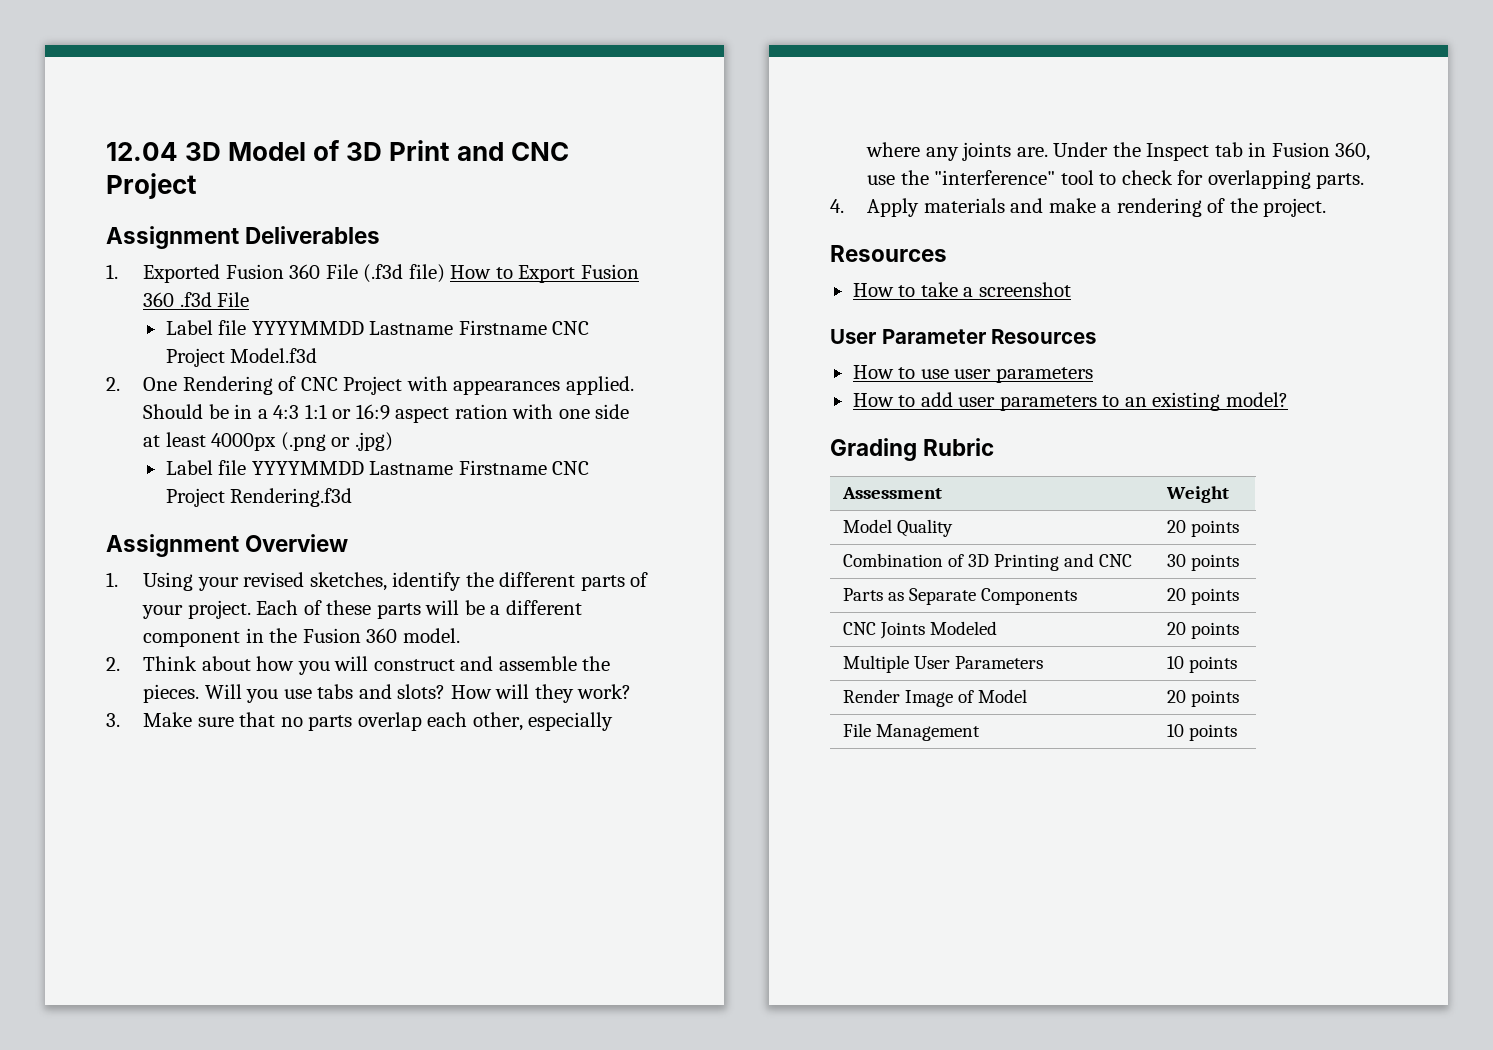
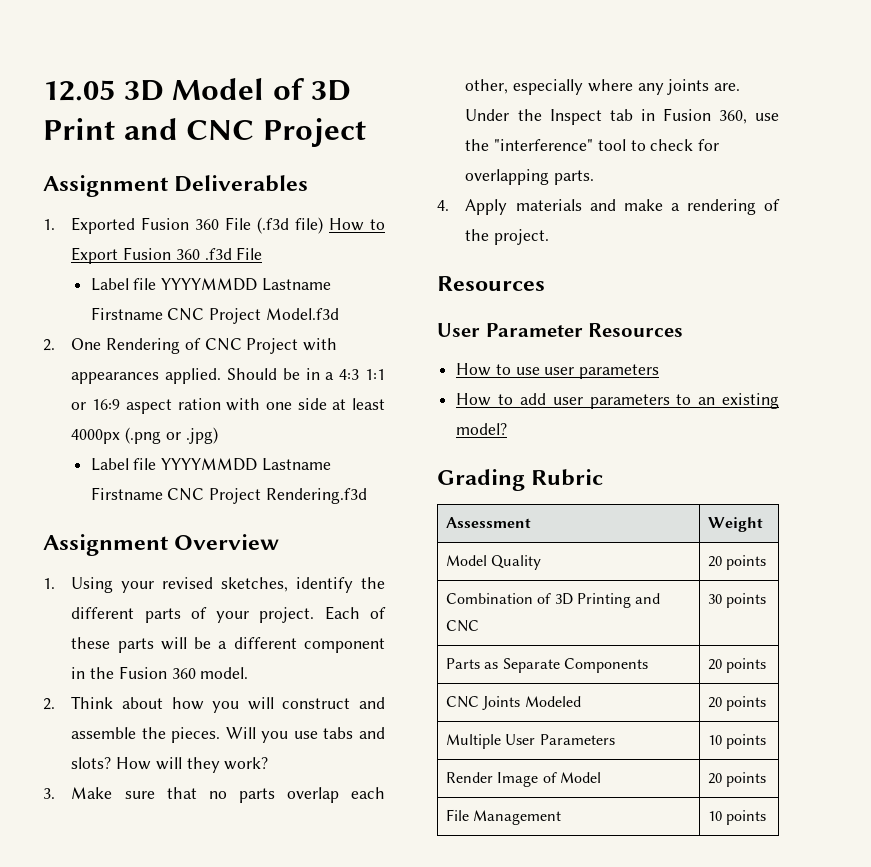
- 12.04 3D Model of 3D Print and CNC Project
+ 12.05 3D Model of 3D Print and CNC Project
- How to take a screenshot

